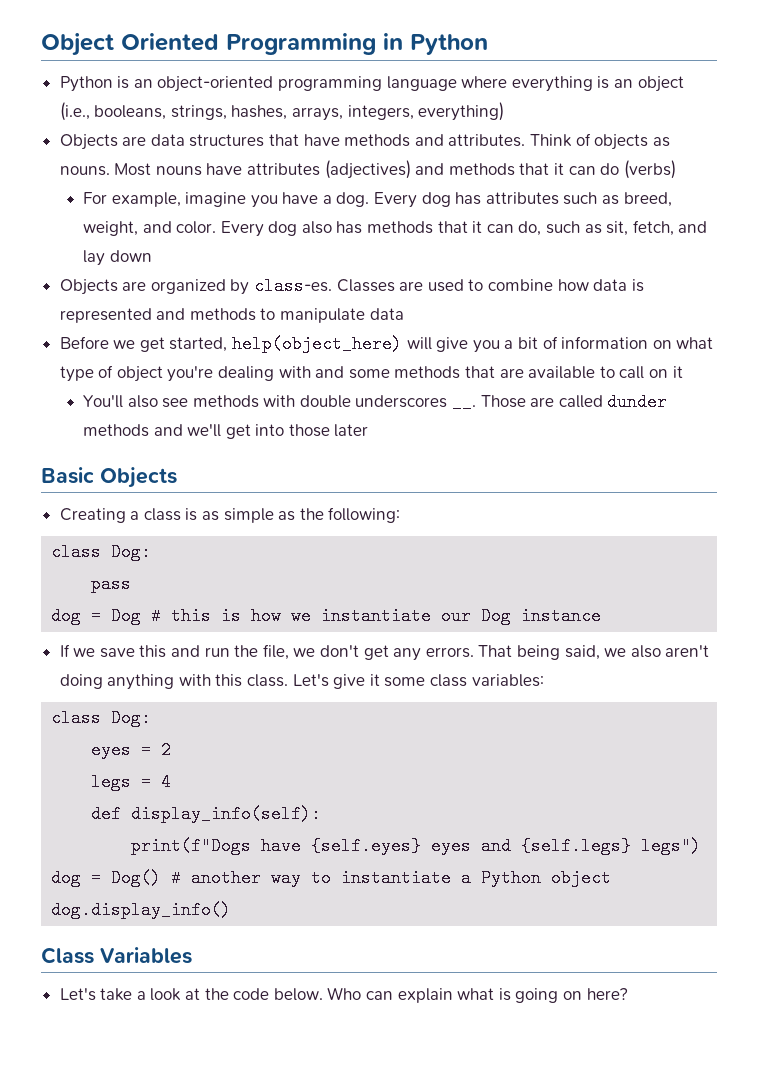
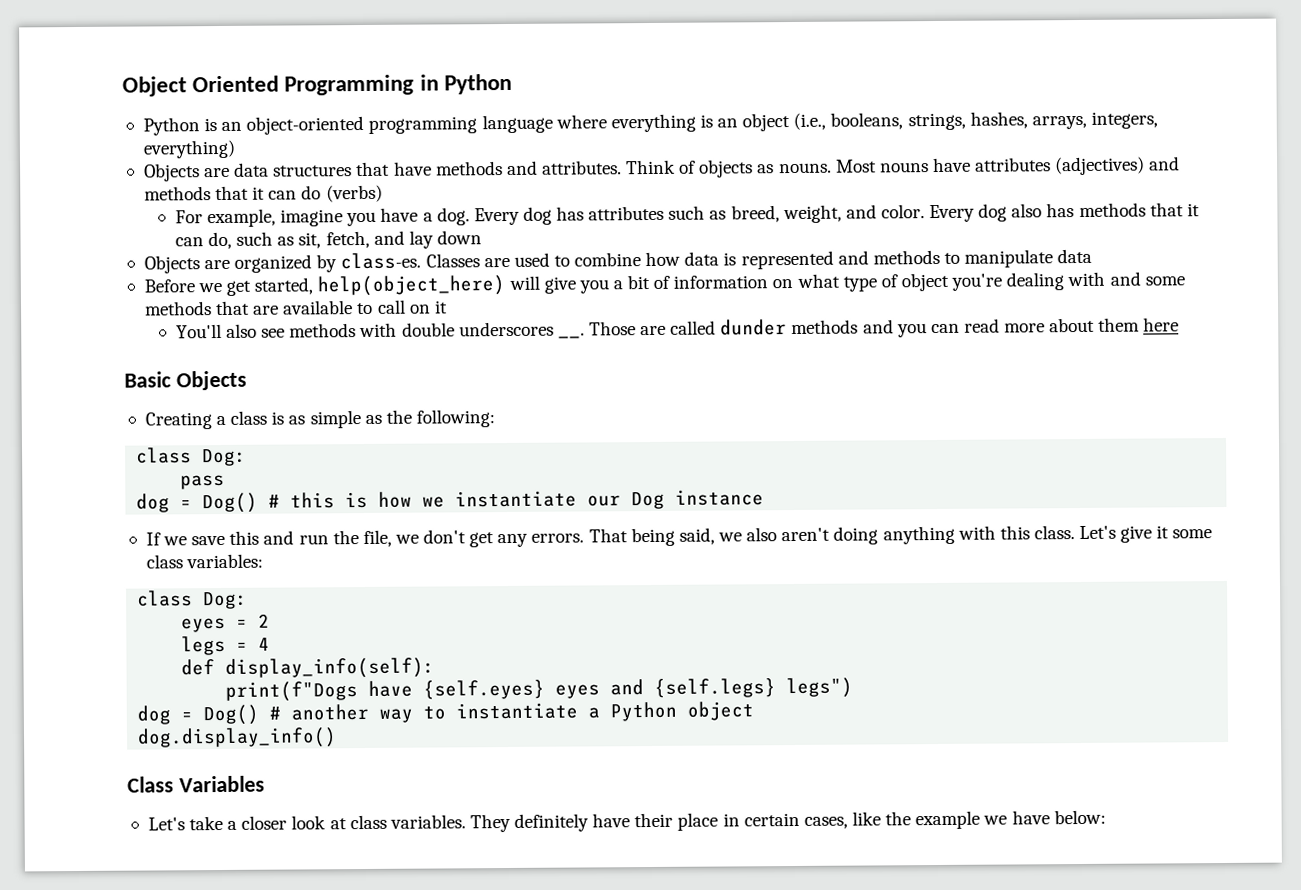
- Those are called dunder methods and we'll get into those later
+ Those are called dunder methods and you can read more about them here
- dog = Dog # this is how we instantiate our Dog instance
+ dog = Dog() # this is how we instantiate our Dog instance
- Let's take a look at the code below. Who can explain what is going on here?
+ Let's take a closer look at class variables. They definitely have their place in certain cases, like the example we have below:

